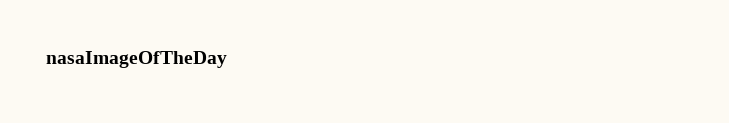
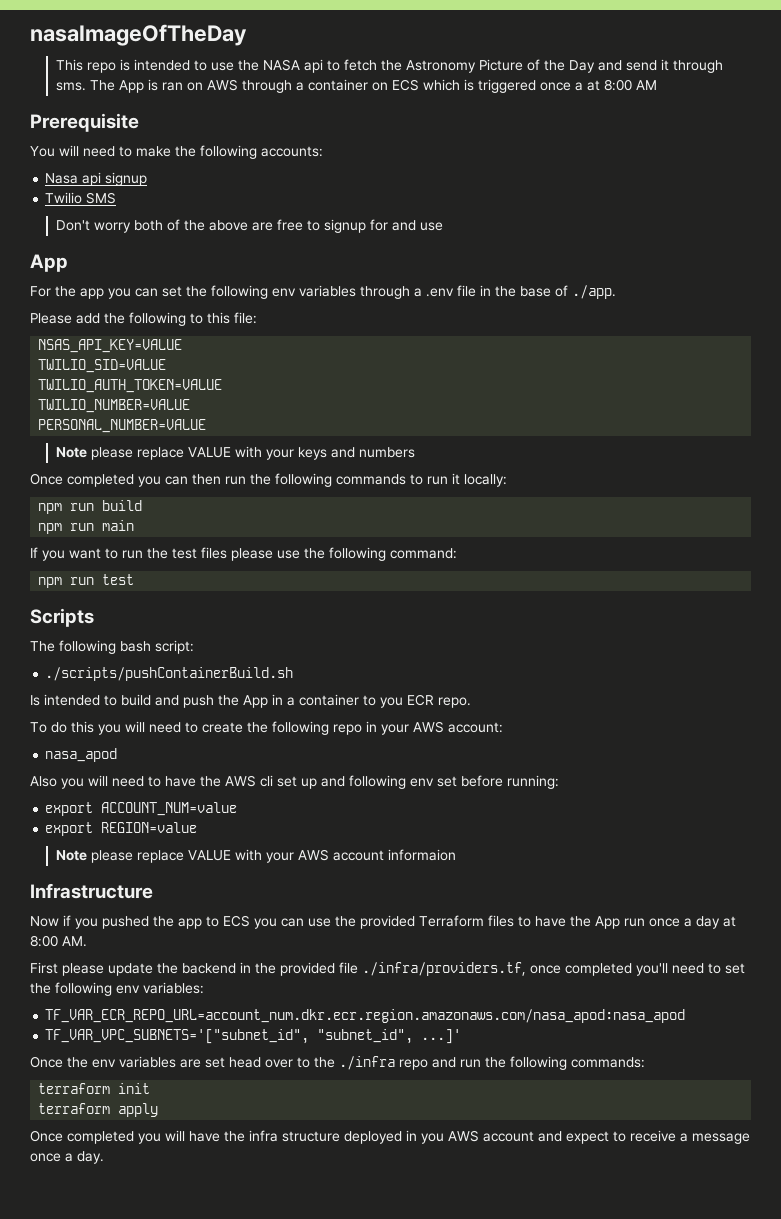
+ This repo is intended to use the NASA api to fetch the Astronomy Picture of the Day and send it through sms. The App is ran on AWS through a container on ECS which is triggered once a at 8:00 AM
+ Prerequisite
+ You will need to make the following accounts:
+ Nasa api signup
+ Twilio SMS
+ Don't worry both of the above are free to signup for and use
+ App
+ For the app you can set the following env variables through a .env file in the base of ./app.
+ Please add the following to this file:
+ NSAS_API_KEY=VALUE
+ TWILIO_SID=VALUE
+ TWILIO_AUTH_TOKEN=VALUE
+ TWILIO_NUMBER=VALUE
+ PERSONAL_NUMBER=VALUE
+ Note please replace VALUE with your keys and numbers
+ Once completed you can then run the following commands to run it locally:
+ npm run build
+ npm run main
+ If you want to run the test files please use the following command:
+ npm run test
+ Scripts
+ The following bash script:
+ ./scripts/pushContainerBuild.sh
+ Is intended to build and push the App in a container to you ECR repo.
+ To do this you will need to create the following repo in your AWS account:
+ nasa_apod
+ Also you will need to have the AWS cli set up and following env set before running:
+ export ACCOUNT_NUM=value
+ export REGION=value
+ Note please replace VALUE with your AWS account informaion
+ Infrastructure
+ Now if you pushed the app to ECS you can use the provided Terraform files to have the App run once a day at 8:00 AM.
+ First please update the backend in the provided file ./infra/providers.tf, once completed you'll need to set the following env variables:
+ TF_VAR_ECR_REPO_URL=account_num.dkr.ecr.region.amazonaws.com/nasa_apod:nasa_apod
+ TF_VAR_VPC_SUBNETS='["subnet_id", "subnet_id", ...]'
+ Once the env variables are set head over to the ./infra repo and run the following commands:
+ terraform init
+ terraform apply
+ Once completed you will have the infra structure deployed in you AWS account and expect to receive a message once a day.

